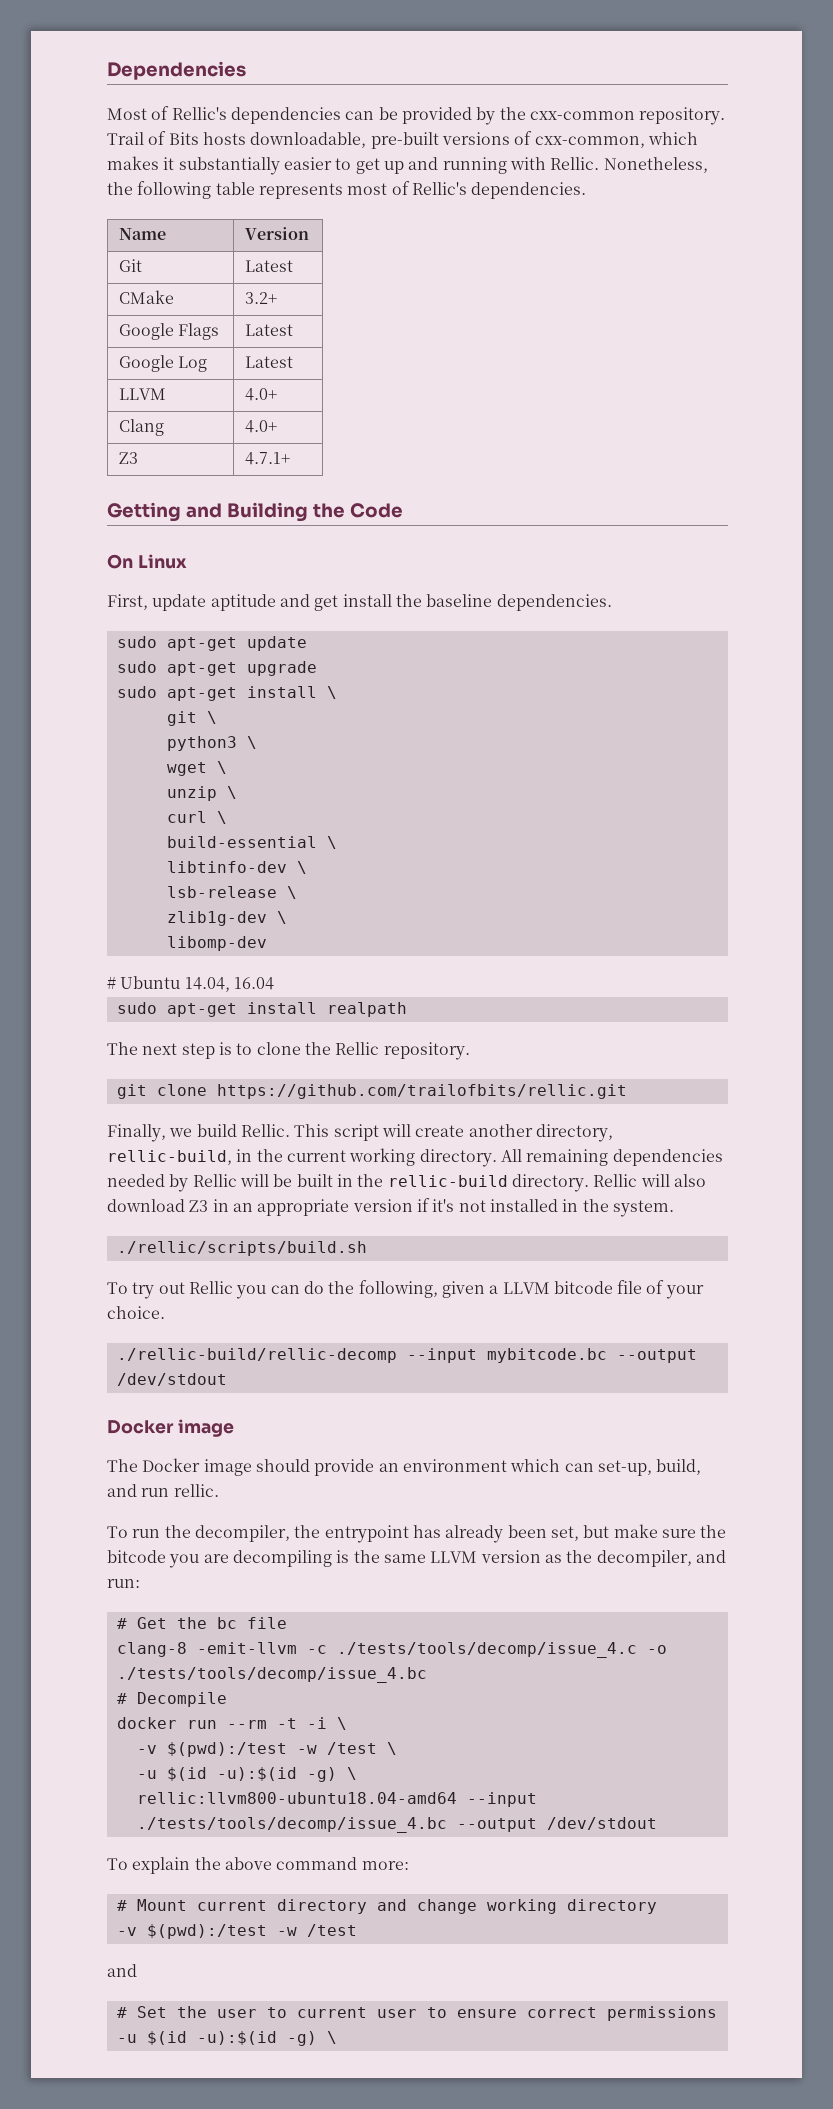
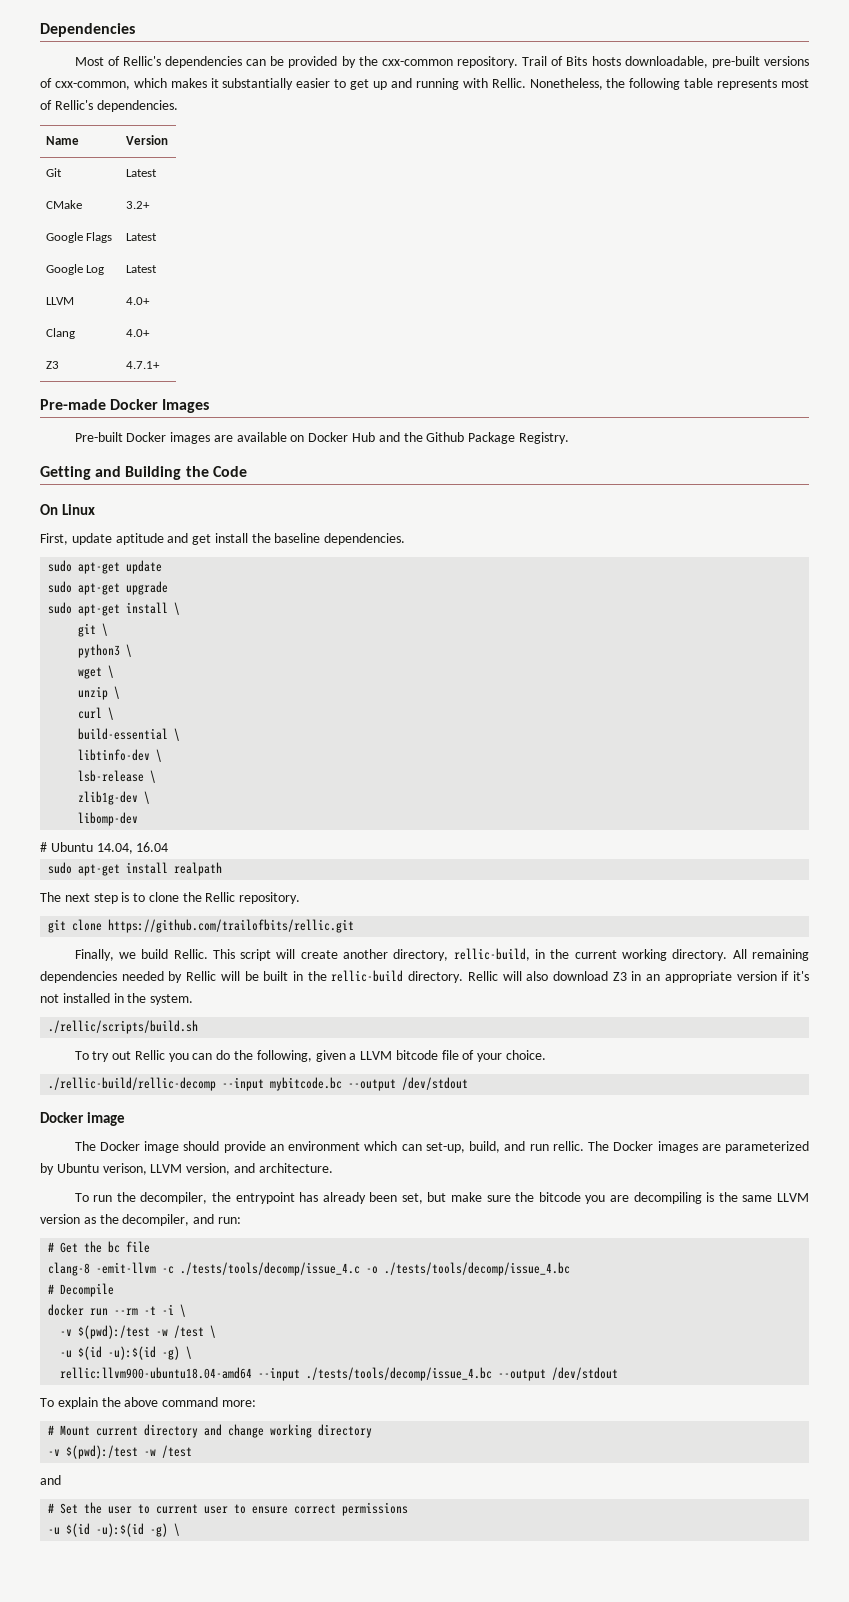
+ Pre-made Docker Images
+ Pre-built Docker images are available on Docker Hub and the Github Package Registry.
+ The Docker images are parameterized by Ubuntu verison, LLVM version, and architecture.
- rellic:llvm800-ubuntu18.04-amd64 --input ./tests/tools/decomp/issue_4.bc --output /dev/stdout
+ rellic:llvm900-ubuntu18.04-amd64 --input ./tests/tools/decomp/issue_4.bc --output /dev/stdout

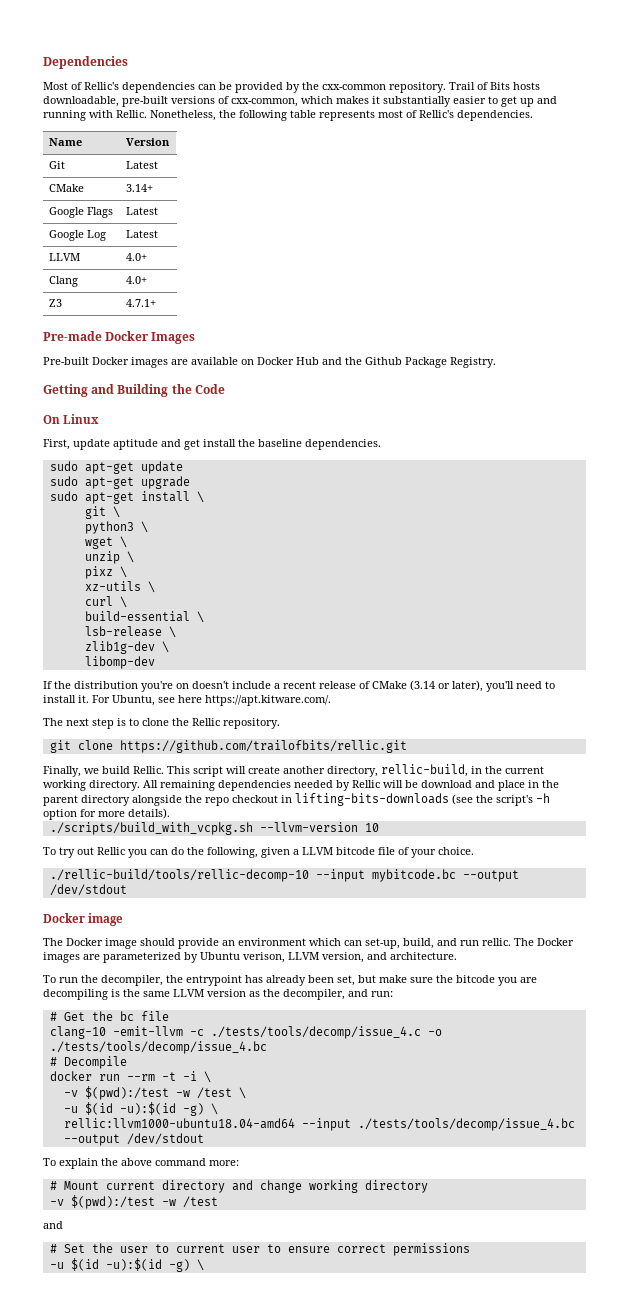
- CMake | 3.2+
+ CMake | 3.14+
+ pixz \
+ xz-utils \
- libtinfo-dev \
- # Ubuntu 14.04, 16.04
- sudo apt-get install realpath
+ If the distribution you're on doesn't include a recent release of CMake (3.14 or later), you'll need to install it. For Ubuntu, see here https://apt.kitware.com/.
- All remaining dependencies needed by Rellic will be built in the rellic-build directory. Rellic will also download Z3 in an appropriate version if it's not installed in the system.
- ./rellic/scripts/build.sh
+ All remaining dependencies needed by Rellic will be download and place in the parent directory alongside the repo checkout in lifting-bits-downloads (see the script's -h option for more details).
+ ./scripts/build_with_vcpkg.sh --llvm-version 10
- ./rellic-build/rellic-decomp --input mybitcode.bc --output /dev/stdout
+ ./rellic-build/tools/rellic-decomp-10 --input mybitcode.bc --output /dev/stdout
- clang-8 -emit-llvm -c ./tests/tools/decomp/issue_4.c -o ./tests/tools/decomp/issue_4.bc
+ clang-10 -emit-llvm -c ./tests/tools/decomp/issue_4.c -o ./tests/tools/decomp/issue_4.bc
- rellic:llvm900-ubuntu18.04-amd64 --input ./tests/tools/decomp/issue_4.bc --output /dev/stdout
+ rellic:llvm1000-ubuntu18.04-amd64 --input ./tests/tools/decomp/issue_4.bc --output /dev/stdout

